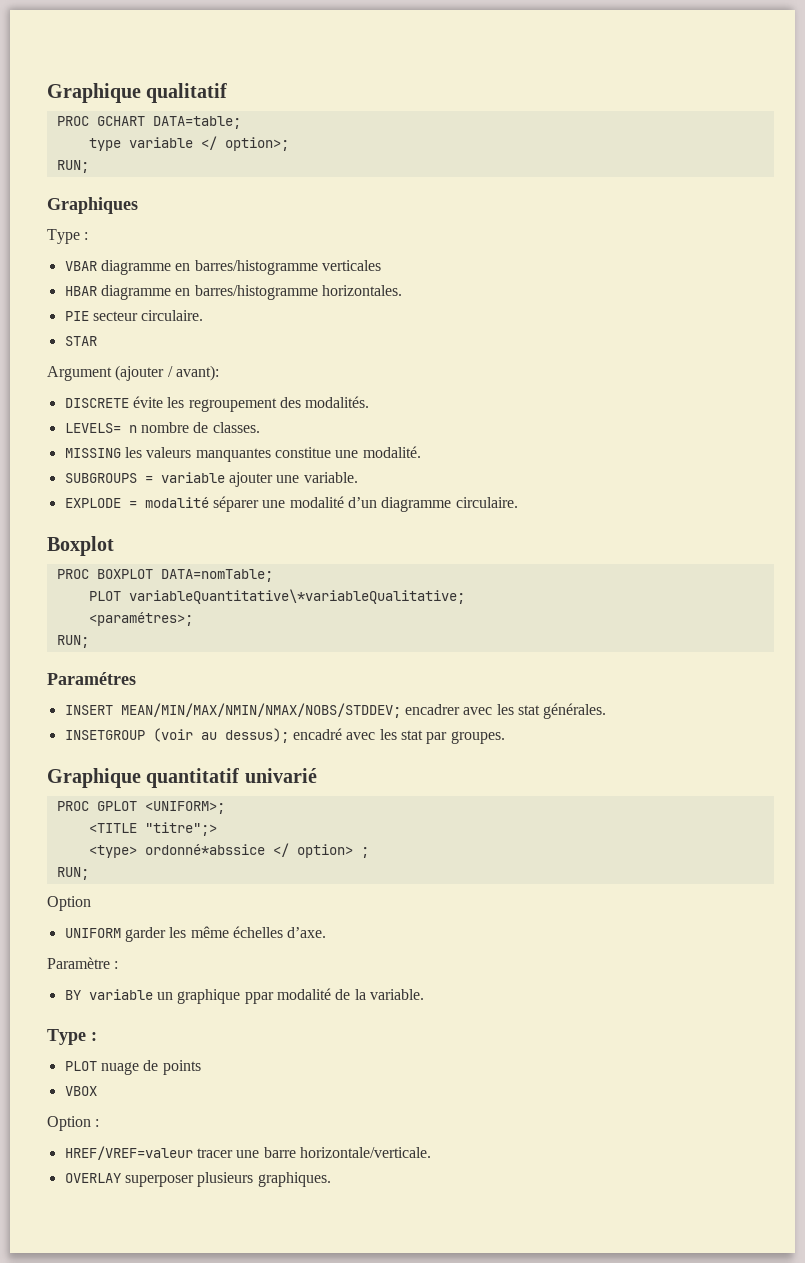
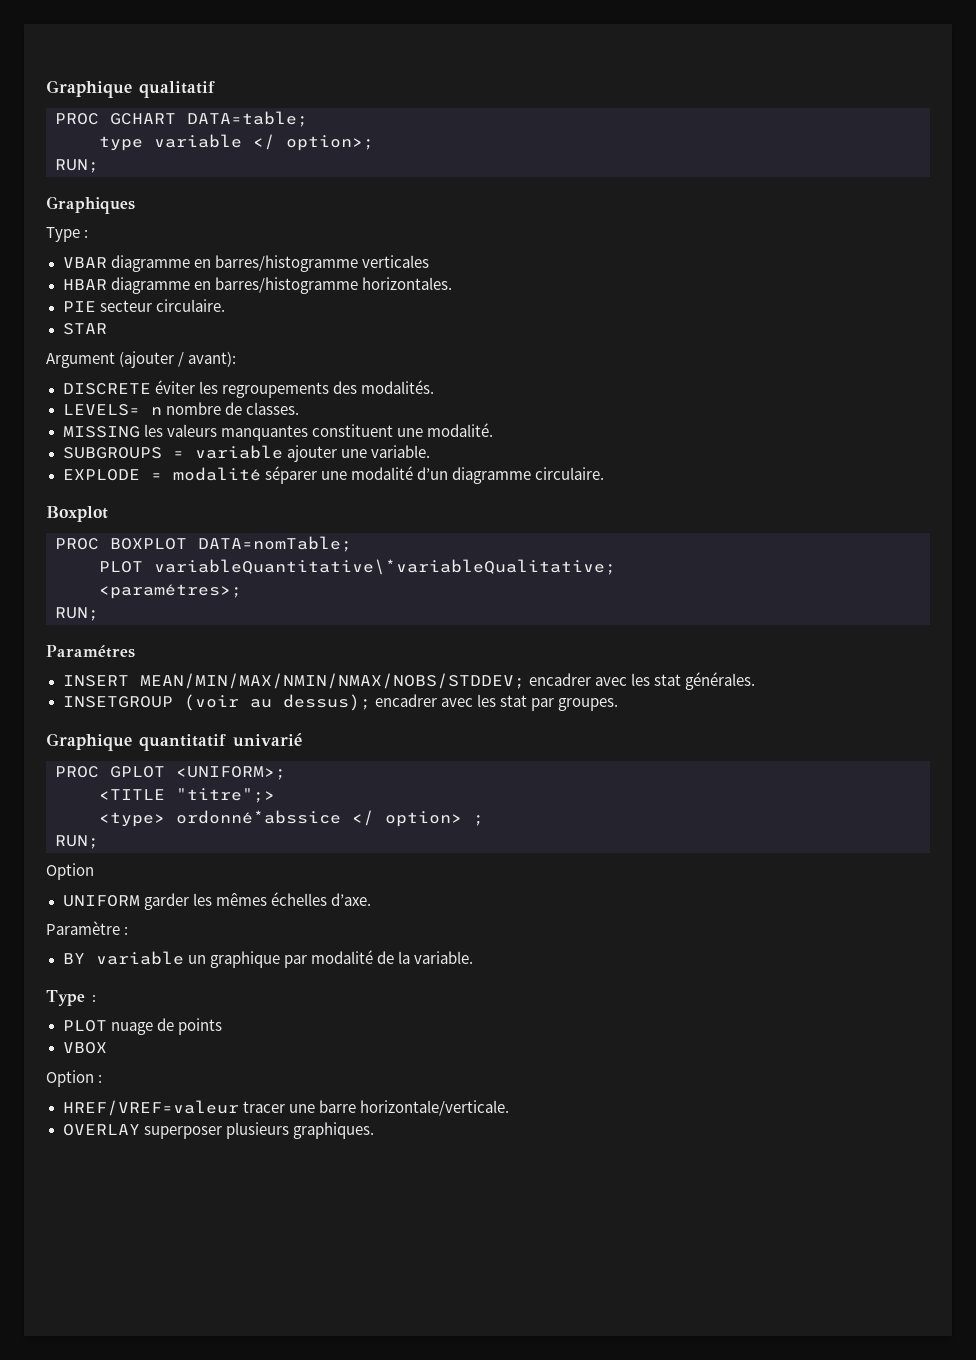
- DISCRETE évite les regroupement des modalités.
+ DISCRETE éviter les regroupements des modalités.
- MISSING les valeurs manquantes constitue une modalité.
+ MISSING les valeurs manquantes constituent une modalité.
- INSETGROUP (voir au dessus); encadré avec les stat par groupes.
+ INSETGROUP (voir au dessus); encadrer avec les stat par groupes.
- UNIFORM garder les même échelles d’axe.
+ UNIFORM garder les mêmes échelles d’axe.
- BY variable un graphique ppar modalité de la variable.
+ BY variable un graphique par modalité de la variable.

